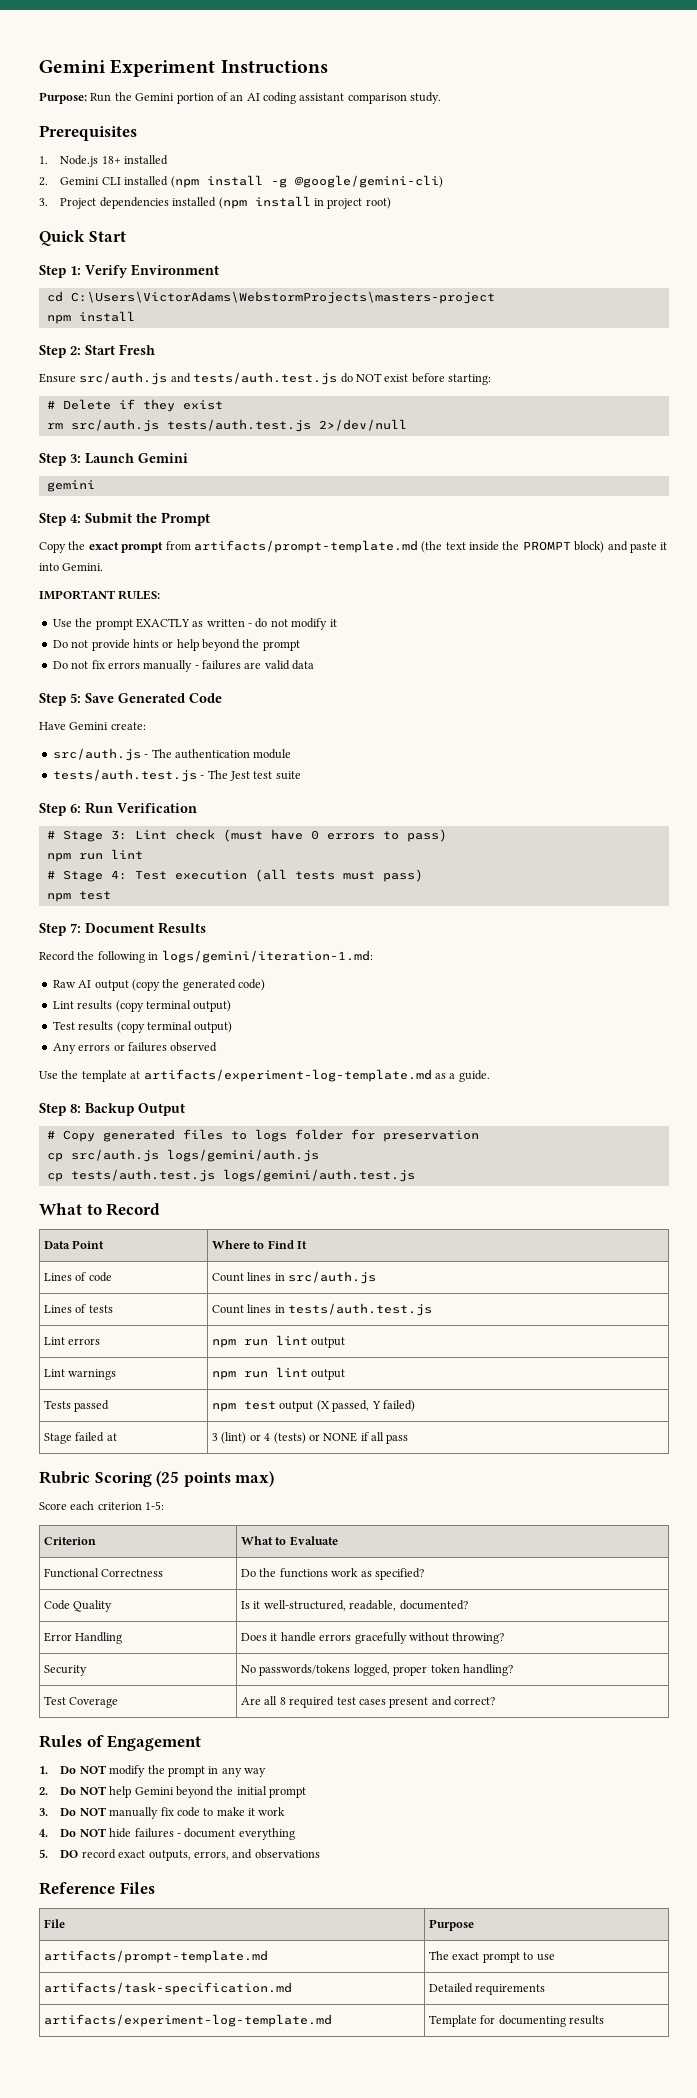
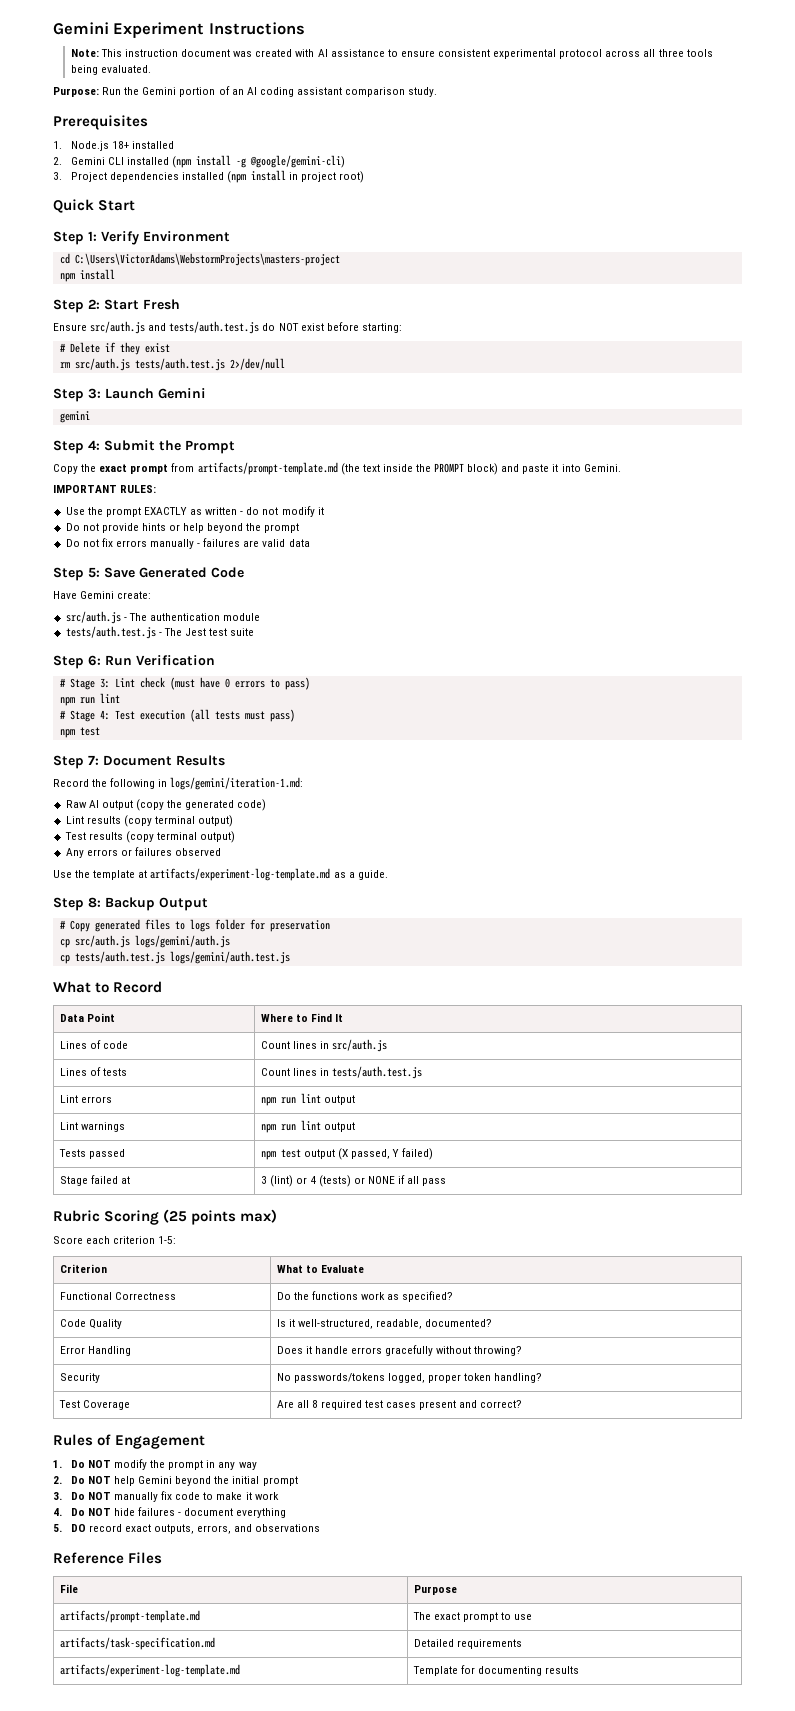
+ Note: This instruction document was created with AI assistance to ensure consistent experimental protocol across all three tools being evaluated.

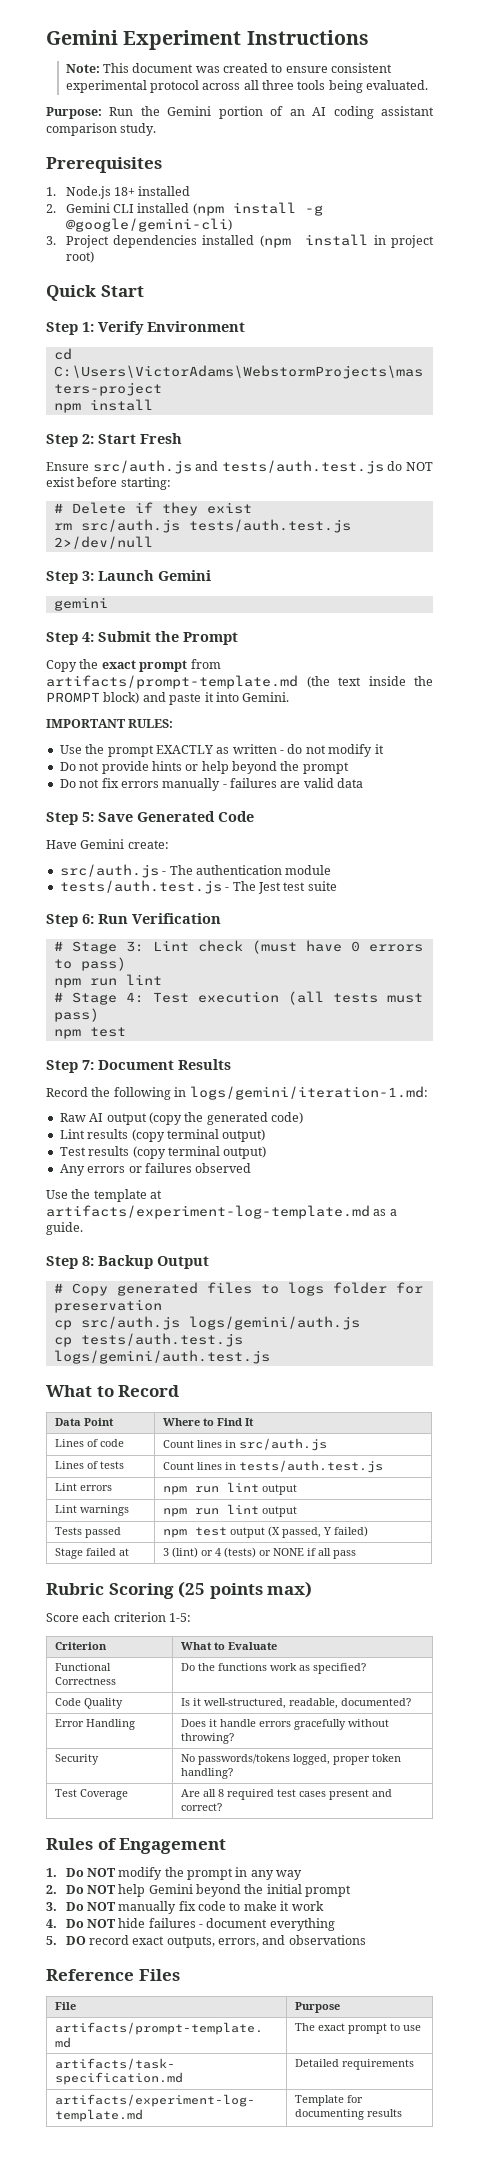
- Note: This instruction document was created with AI assistance to ensure consistent experimental protocol across all three tools being evaluated.
+ Note: This document was created to ensure consistent experimental protocol across all three tools being evaluated.

